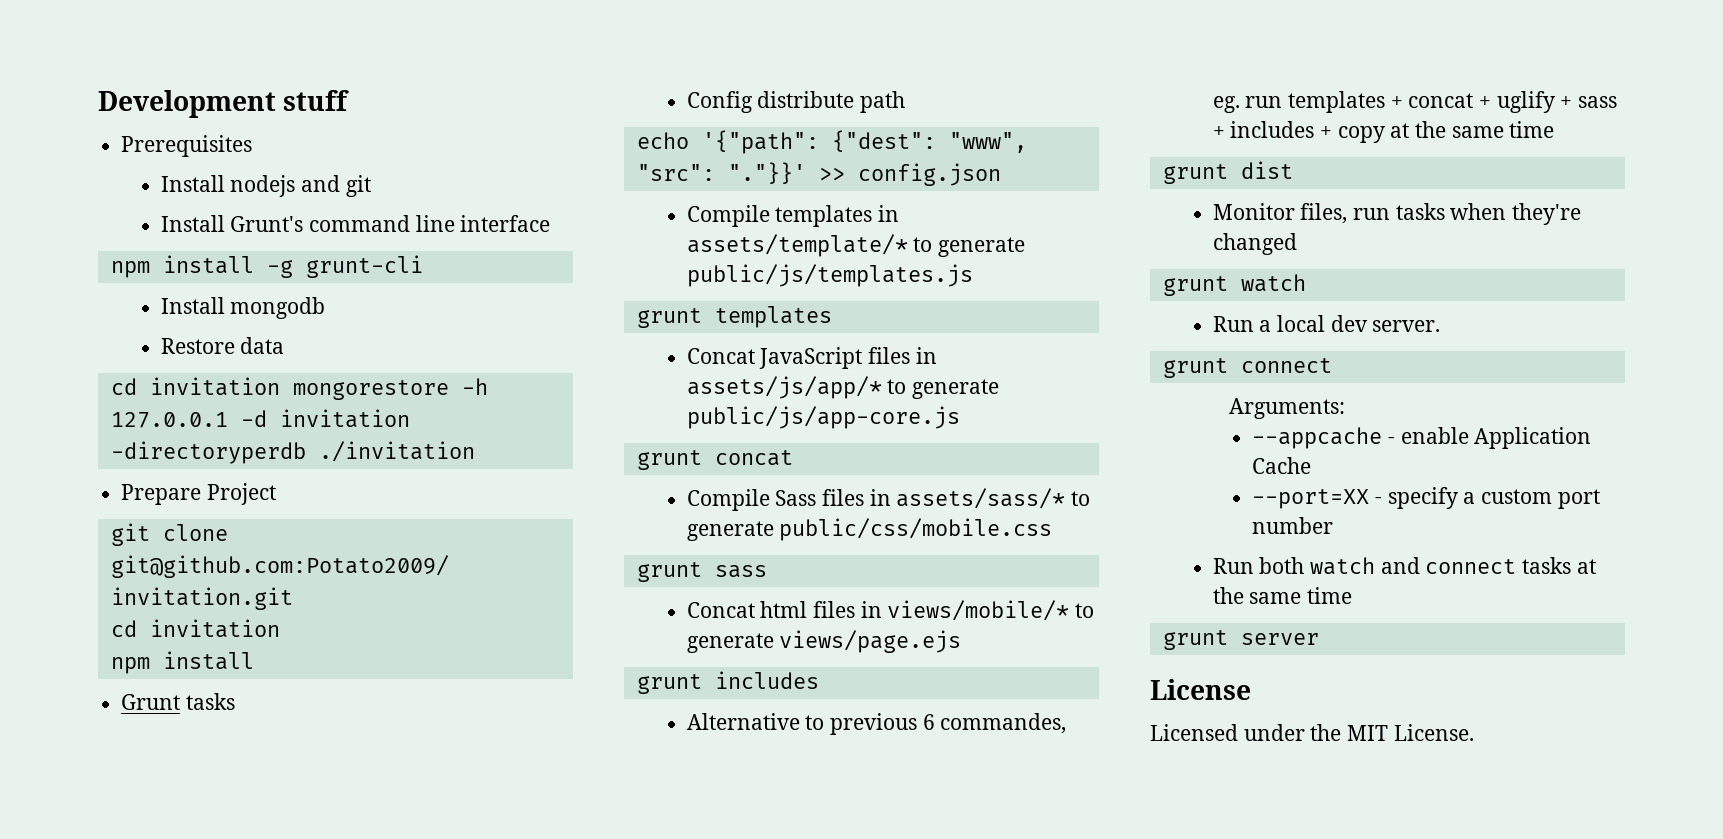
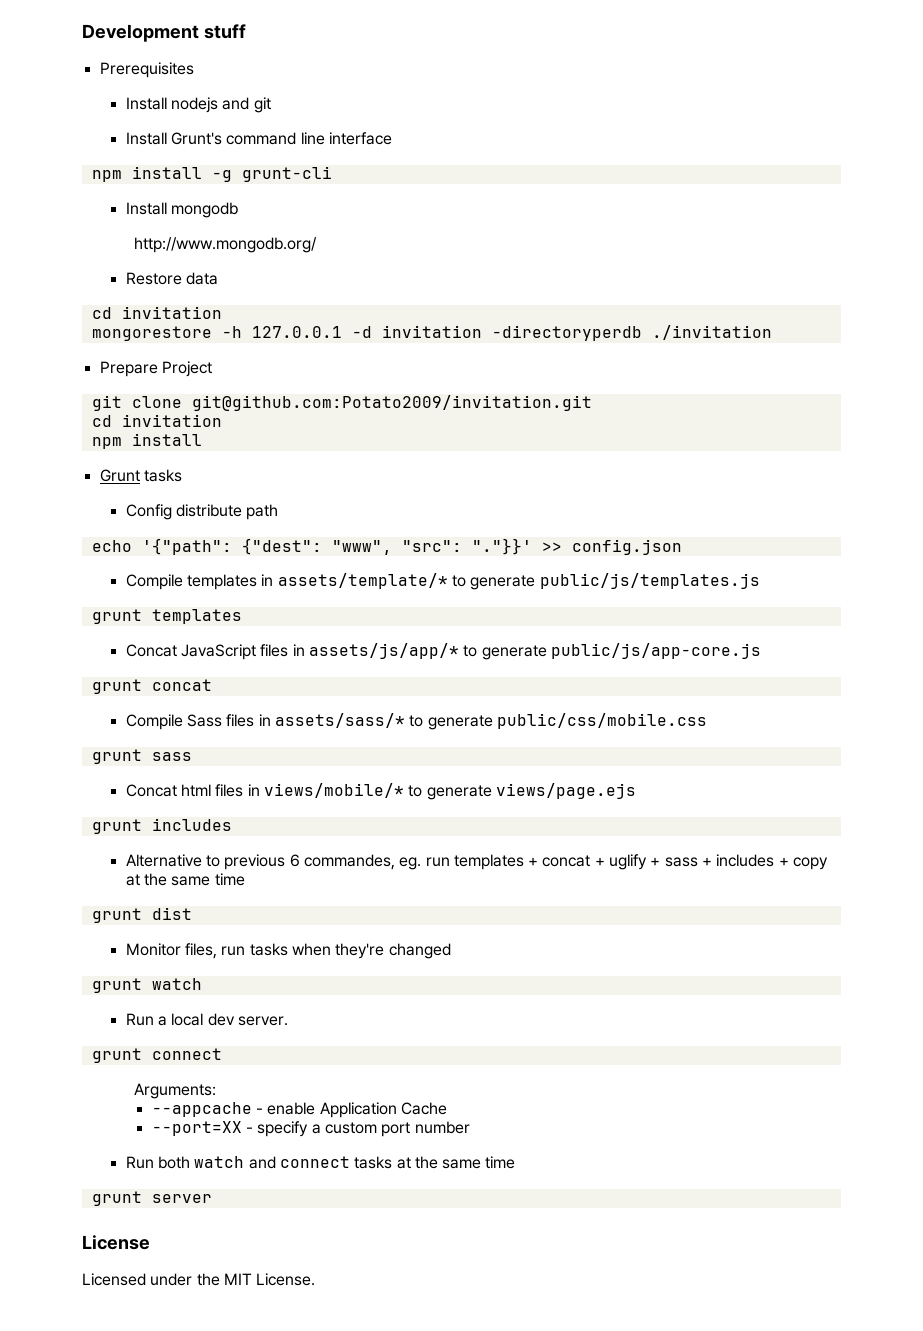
+ http://www.mongodb.org/
  Restore data
- cd invitation mongorestore -h 127.0.0.1 -d invitation -directoryperdb ./invitation
+ cd invitation
+ mongorestore -h 127.0.0.1 -d invitation -directoryperdb ./invitation

